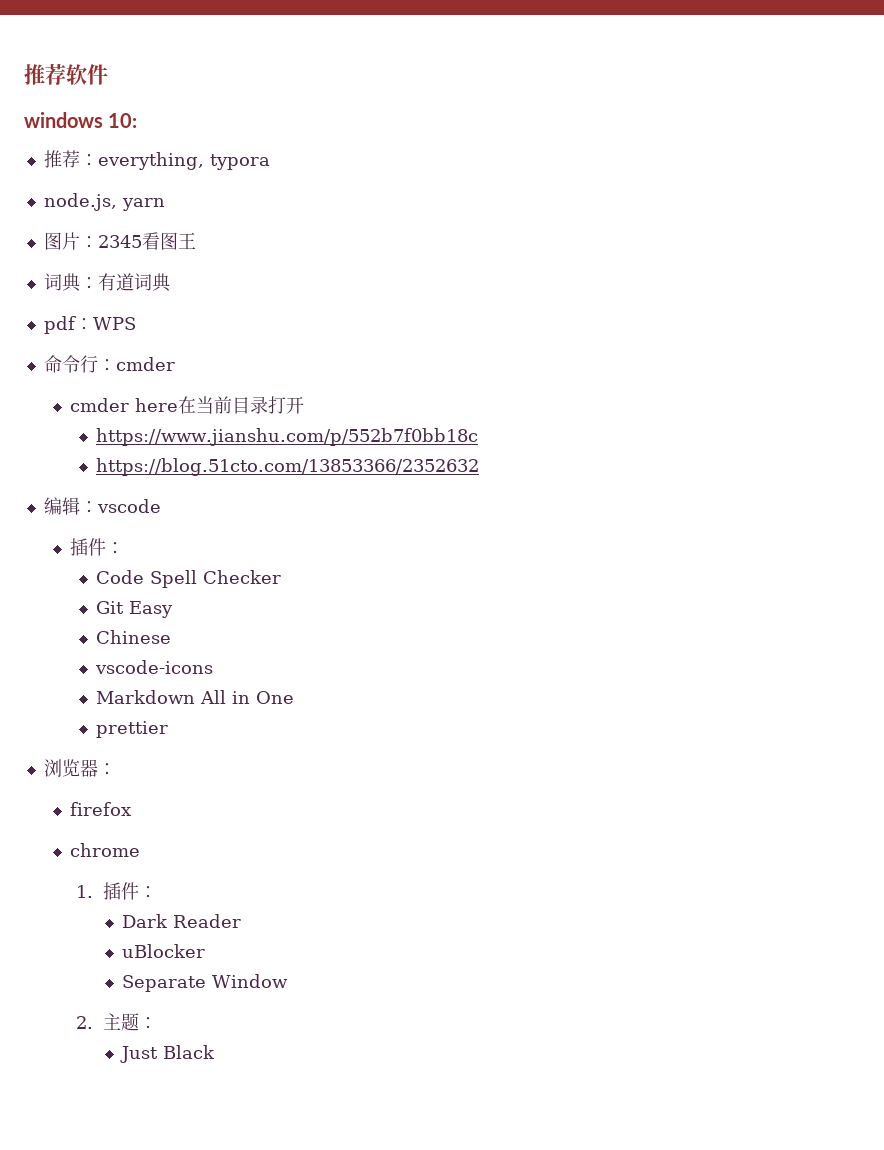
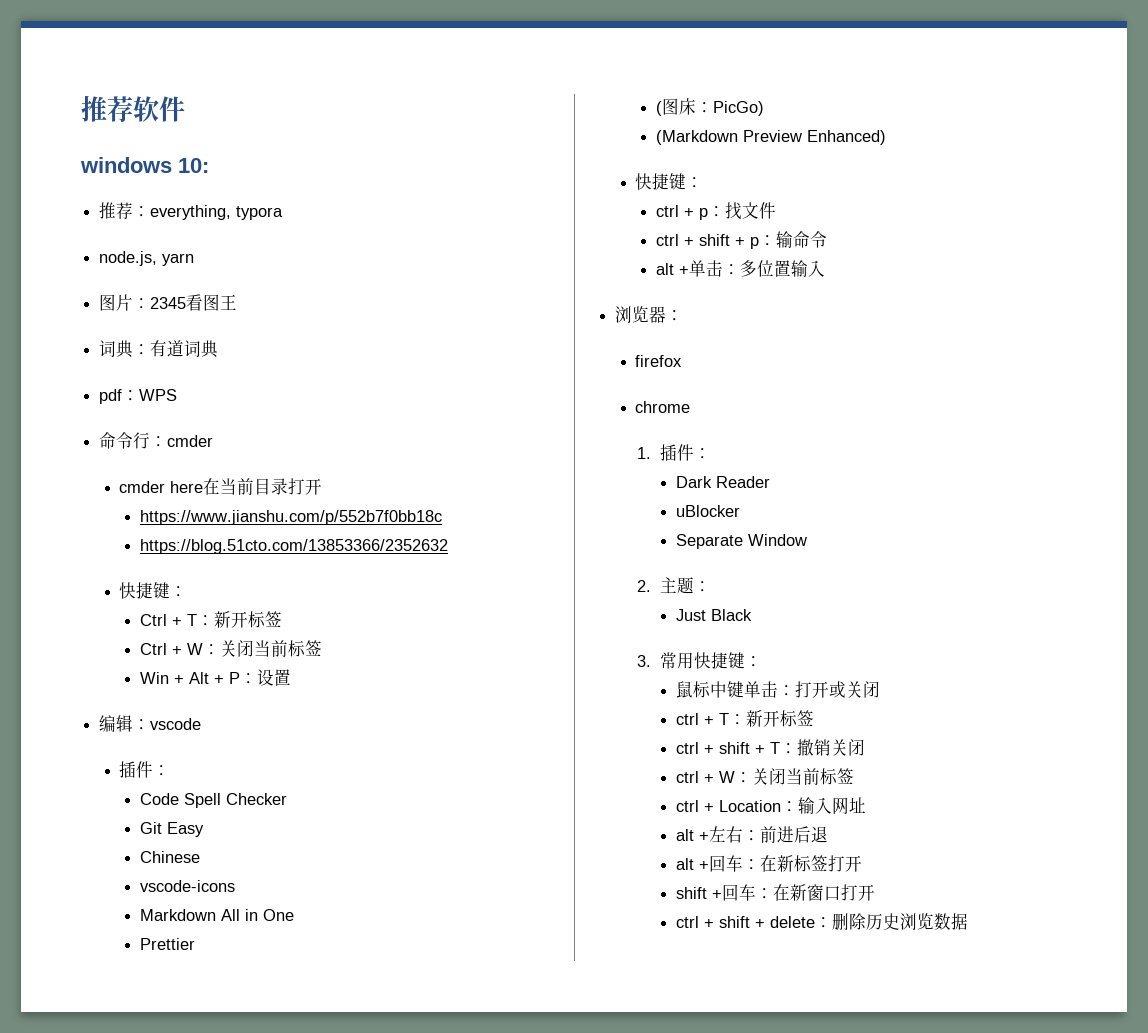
  https://blog.51cto.com/13853366/2352632
+ 快捷键：
+ Ctrl + T：新开标签
+ Ctrl + W：关闭当前标签
+ Win + Alt + P：设置
- prettier
+ Prettier
+ (图床：PicGo)
+ (Markdown Preview Enhanced)
+ 快捷键：
+ ctrl + p：找文件
+ ctrl + shift + p：输命令
+ alt +单击：多位置输入
+ 3.常用快捷键：
+ 鼠标中键单击：打开或关闭
+ ctrl + T：新开标签
+ ctrl + shift + T：撤销关闭
+ ctrl + W：关闭当前标签
+ ctrl + Location：输入网址
+ alt +左右：前进后退
+ alt +回车：在新标签打开
+ shift +回车：在新窗口打开
+ ctrl + shift + delete：删除历史浏览数据

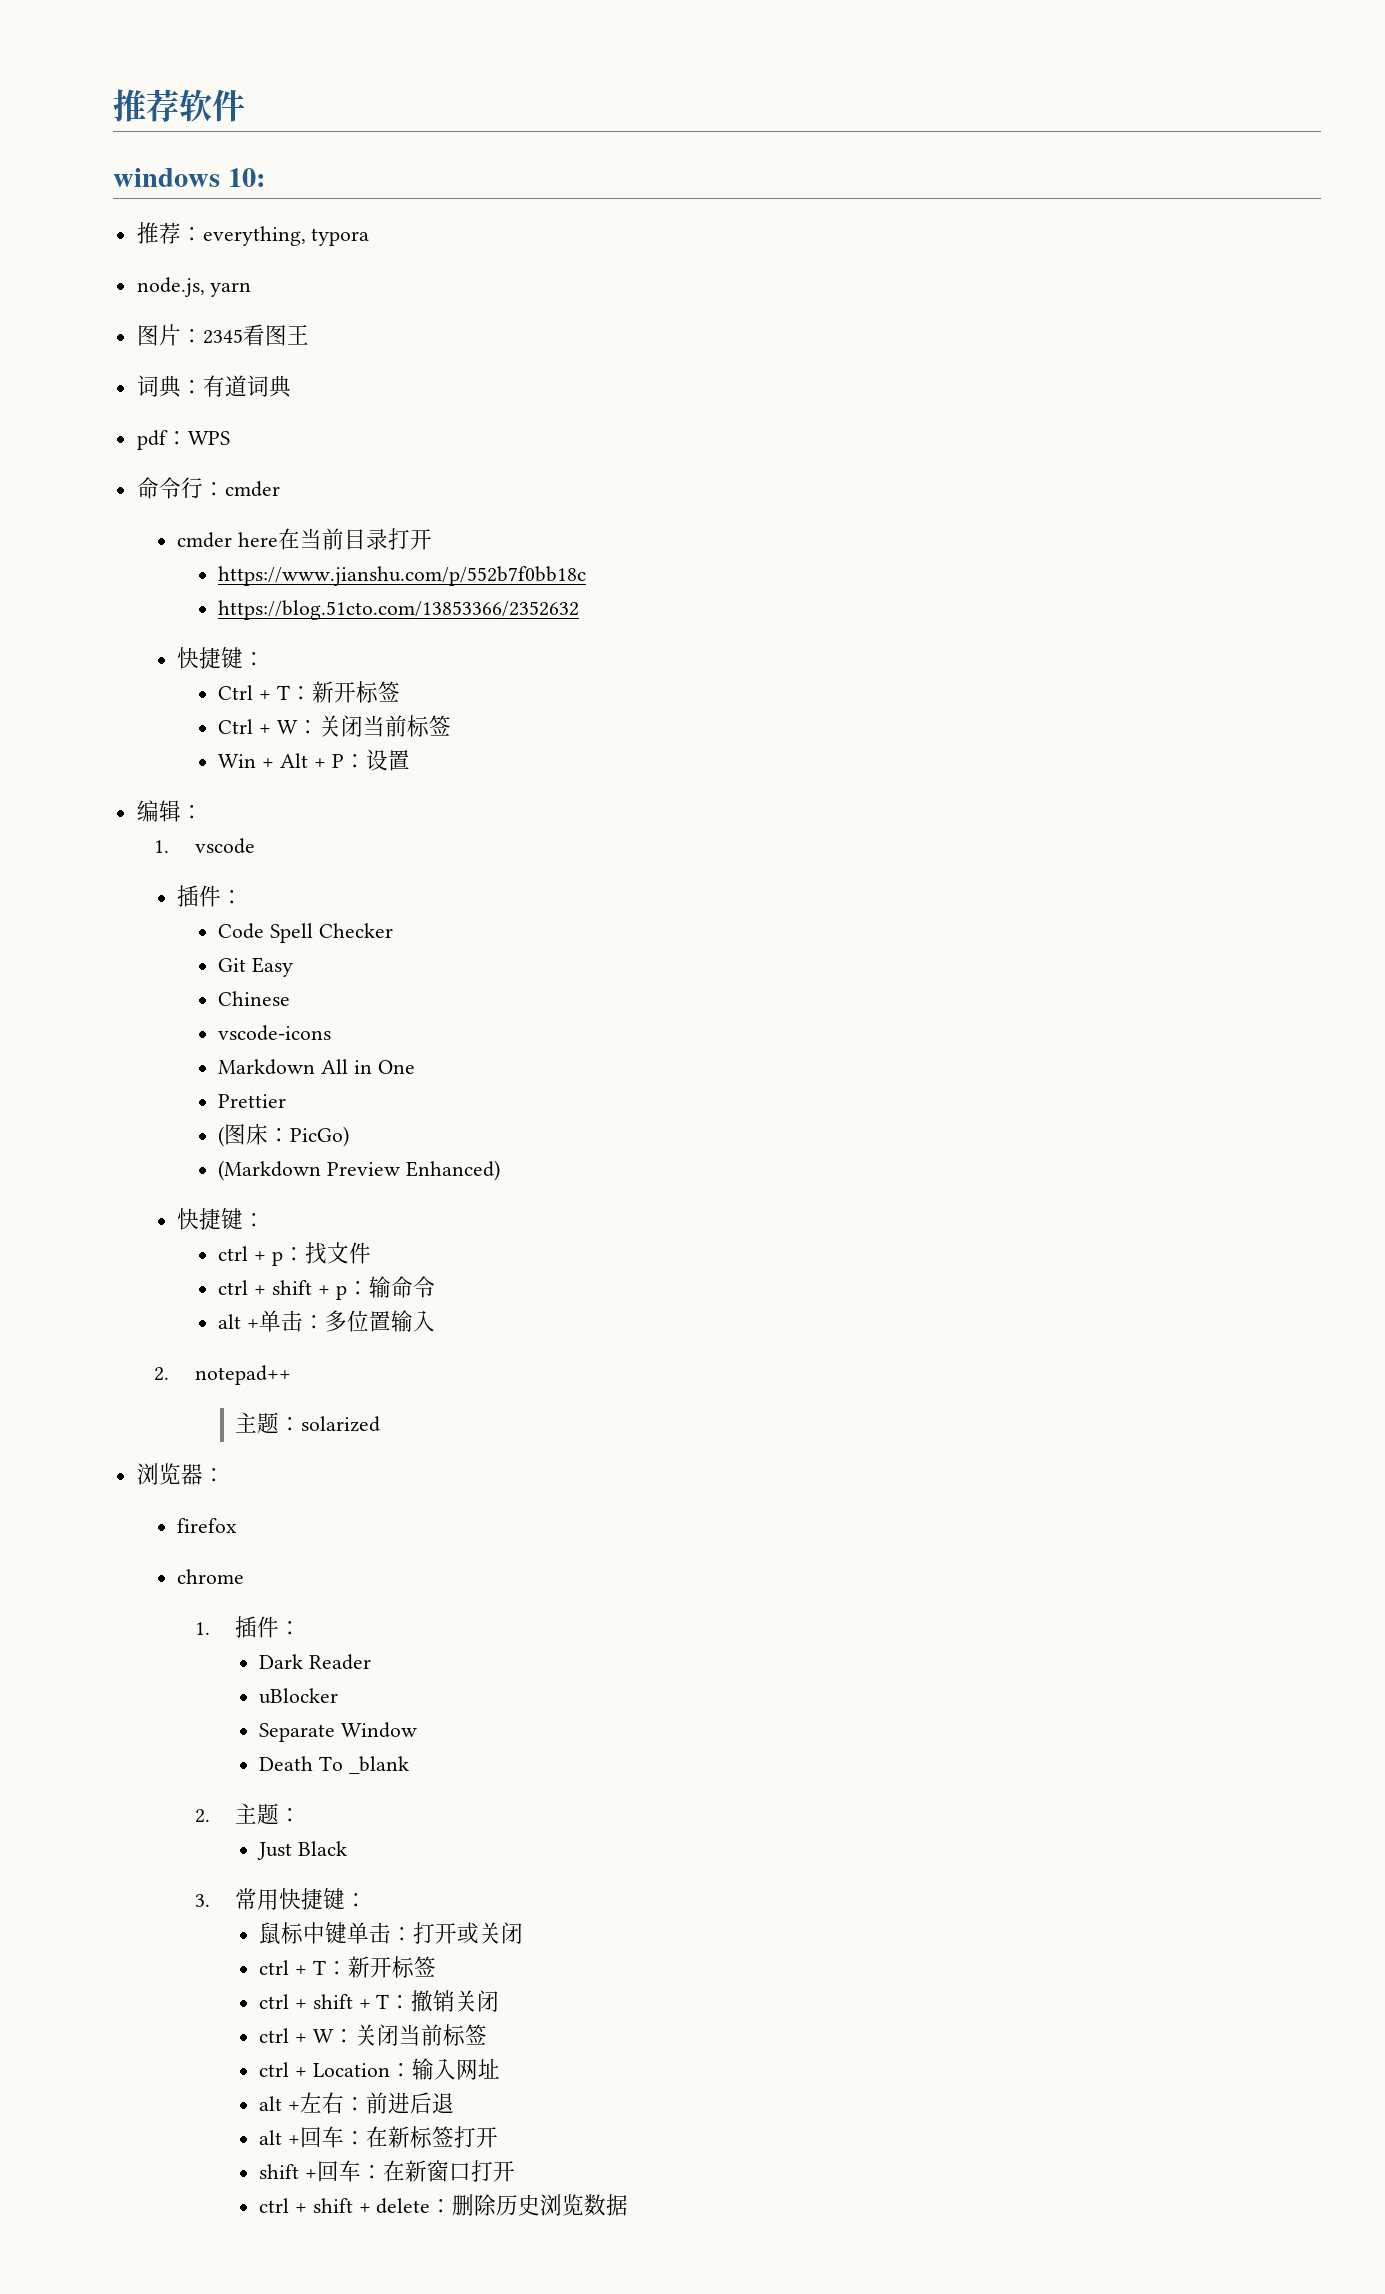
- 编辑：vscode
+ 编辑：
+ 1. vscode
+ 2. notepad++
+ 主题：solarized
+ Death To _blank

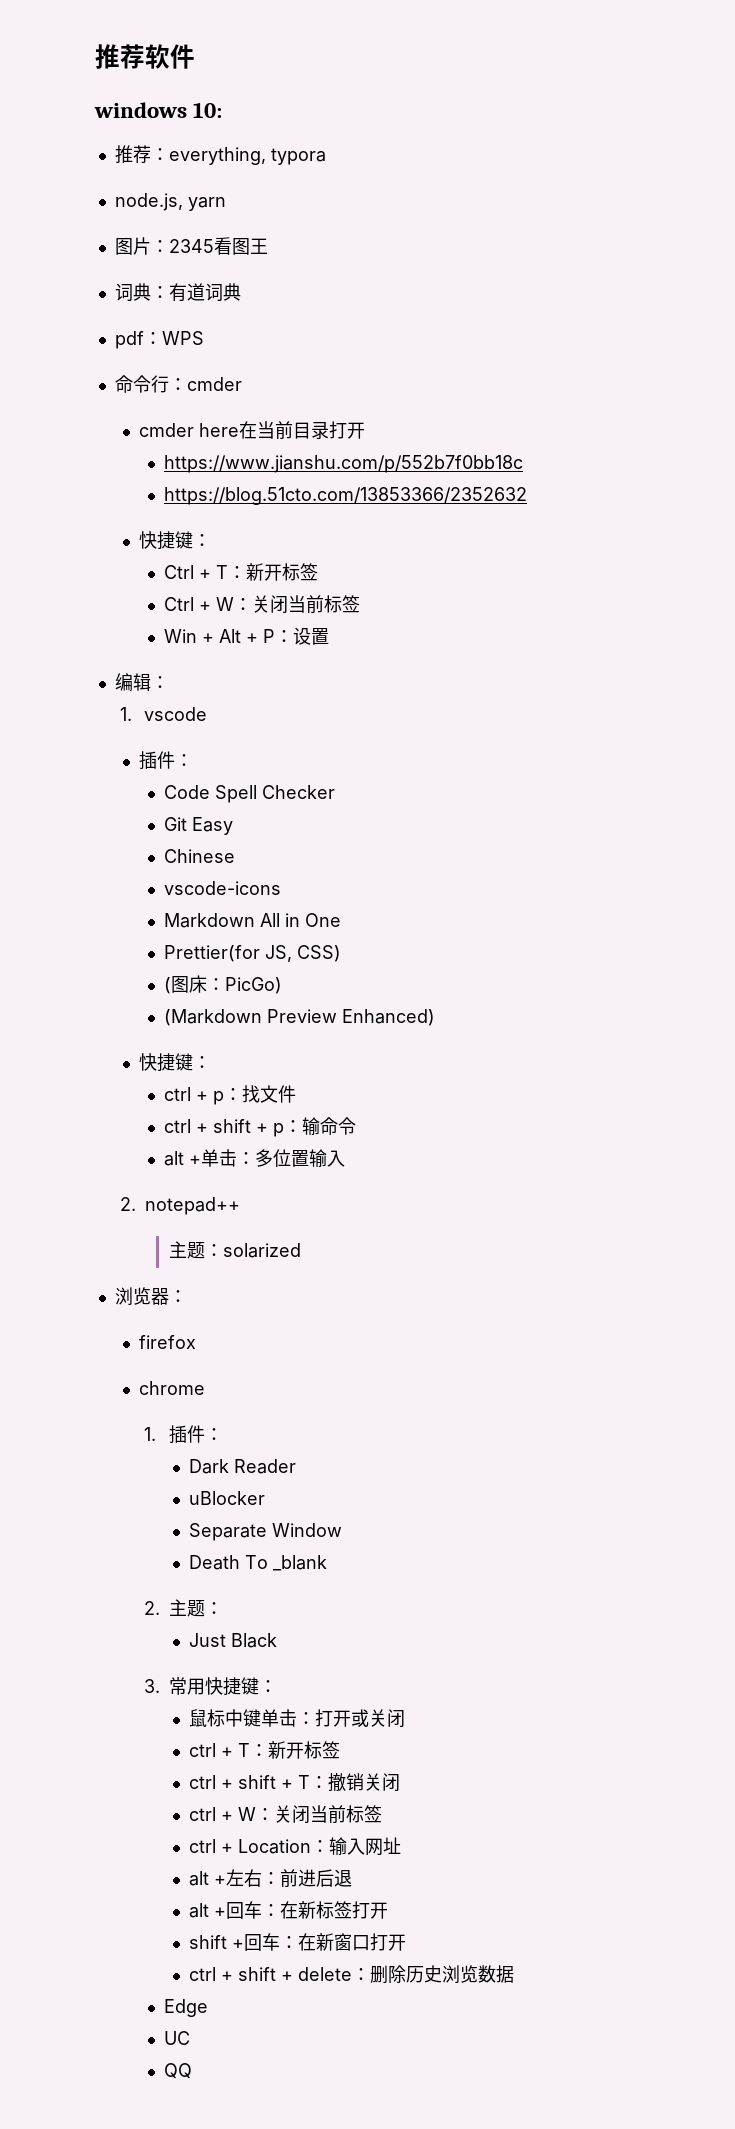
- Prettier
+ Prettier(for JS, CSS)
+ Edge
+ UC
+ QQ

